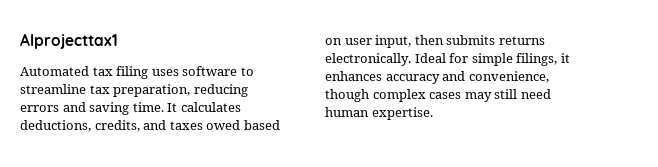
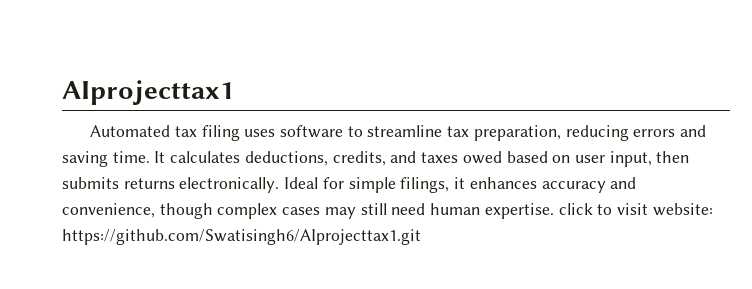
- Ideal for simple filings, it enhances accuracy and convenience, though complex cases may still need human expertise.
+ Ideal for simple filings, it enhances accuracy and convenience, though complex cases may still need human expertise. click to visit website: https://github.com/Swatisingh6/AIprojecttax1.git

